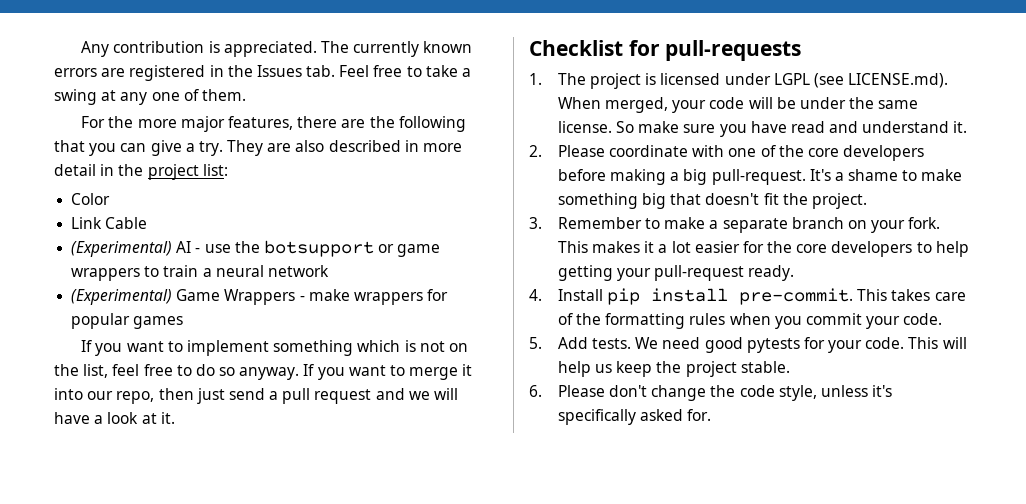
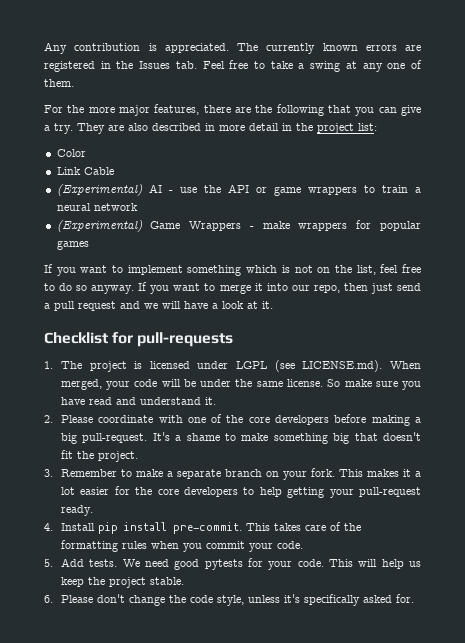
- (Experimental) AI - use the botsupport or game wrappers to train a neural network
+ (Experimental) AI - use the API or game wrappers to train a neural network

